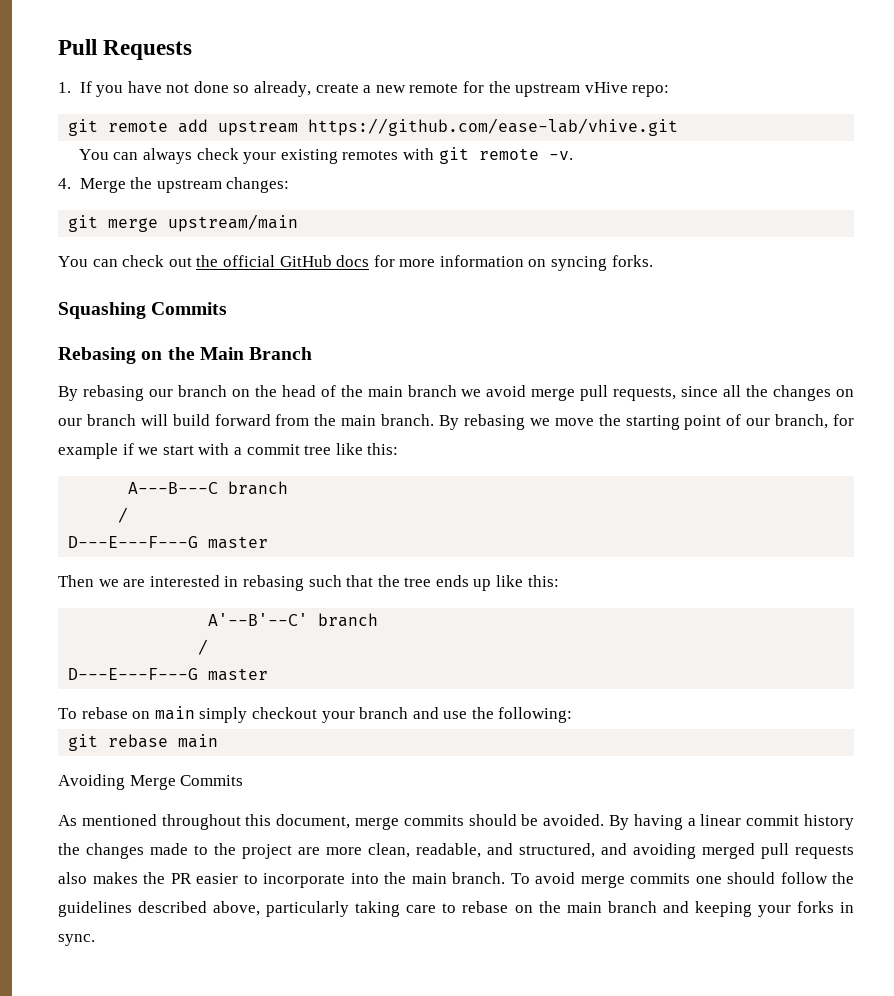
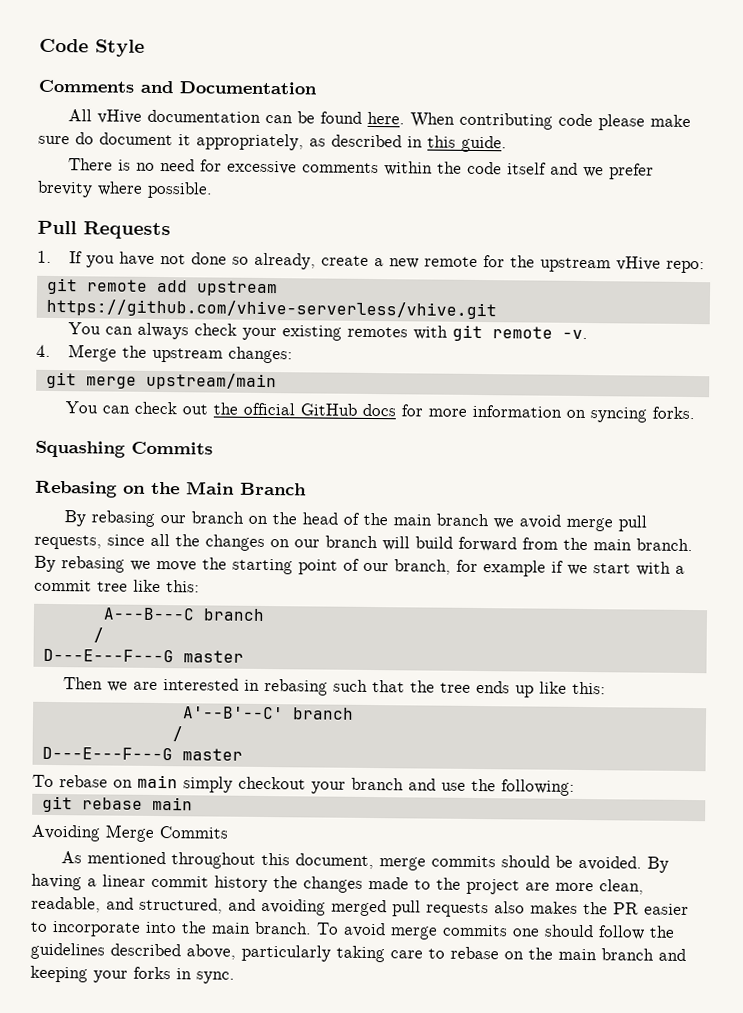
+ Code Style
+ Comments and Documentation
+ All vHive documentation can be found here. When contributing code please make sure do document it appropriately, as described in this guide.
+ There is no need for excessive comments within the code itself and we prefer brevity where possible.
- git remote add upstream https://github.com/ease-lab/vhive.git
+ git remote add upstream https://github.com/vhive-serverless/vhive.git

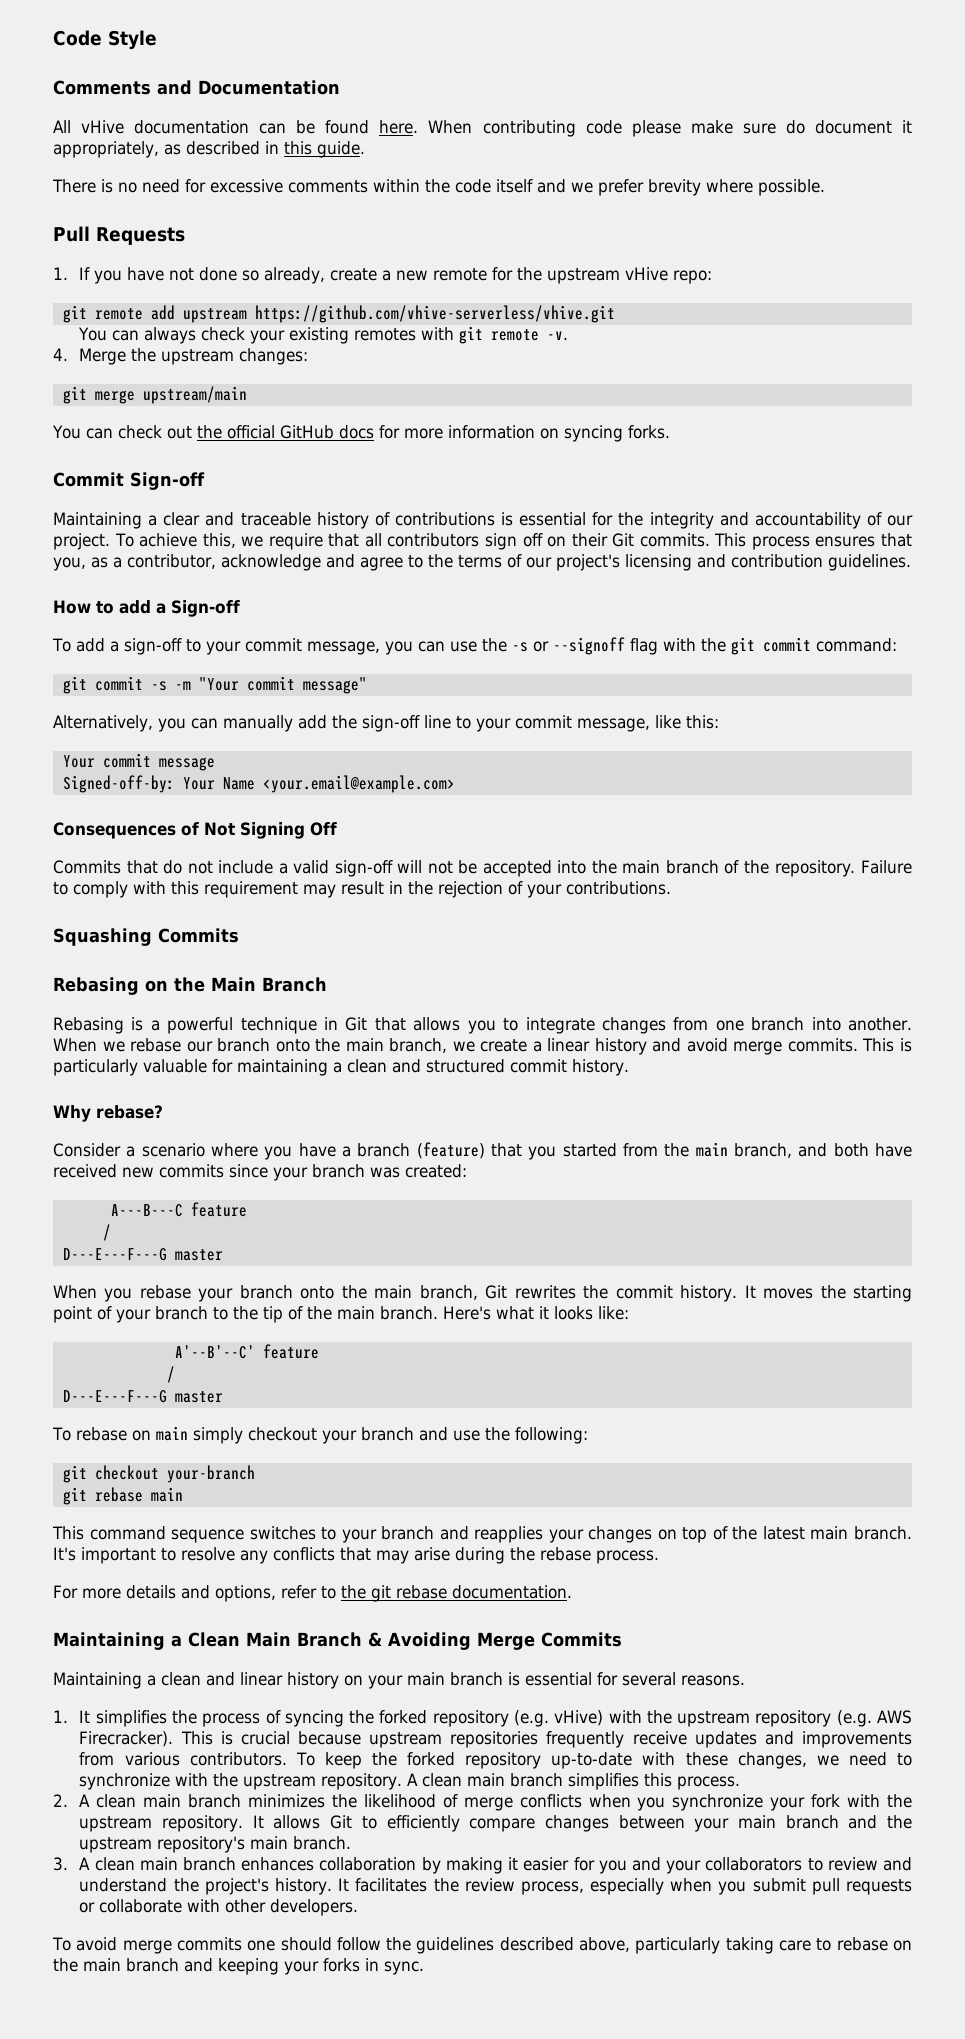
+ Commit Sign-off
+ Maintaining a clear and traceable history of contributions is essential for the integrity and accountability of our project. To achieve this, we require that all contributors sign off on their Git commits. This process ensures that you, as a contributor, acknowledge and agree to the terms of our project's licensing and contribution guidelines.
+ How to add a Sign-off
+ To add a sign-off to your commit message, you can use the -s or --signoff flag with the git commit command:
+ git commit -s -m "Your commit message"
+ Alternatively, you can manually add the sign-off line to your commit message, like this:
+ Your commit message
+ Signed-off-by: Your Name <your.email@example.com>
+ Consequences of Not Signing Off
+ Commits that do not include a valid sign-off will not be accepted into the main branch of the repository. Failure to comply with this requirement may result in the rejection of your contributions.
- By rebasing our branch on the head of the main branch we avoid merge pull requests, since all the changes on our branch will build forward from the main branch. By rebasing we move the starting point of our branch, for example if we start with a commit tree like this:
+ Rebasing is a powerful technique in Git that allows you to integrate changes from one branch into another. When we rebase our branch onto the main branch, we create a linear history and avoid merge commits. This is particularly valuable for maintaining a clean and structured commit history.
+ Why rebase?
+ Consider a scenario where you have a branch (feature) that you started from the main branch, and both have received new commits since your branch was created:
- A---B---C branch
+ A---B---C feature
  /
  D---E---F---G master
- Then we are interested in rebasing such that the tree ends up like this:
+ When you rebase your branch onto the main branch, Git rewrites the commit history. It moves the starting point of your branch to the tip of the main branch. Here's what it looks like:
- A'--B'--C' branch
+ A'--B'--C' feature
+ git checkout your-branch
- Avoiding Merge Commits
- As mentioned throughout this document, merge commits should be avoided. By having a linear commit history the changes made to the project are more clean, readable, and structured, and avoiding merged pull requests also makes the PR easier to incorporate into the main branch. To avoid merge commits one should follow the guidelines described above, particularly taking care to rebase on the main branch and keeping your forks in sync.
+ This command sequence switches to your branch and reapplies your changes on top of the latest main branch. It's important to resolve any conflicts that may arise during the rebase process.
+ For more details and options, refer to the git rebase documentation.
+ Maintaining a Clean Main Branch & Avoiding Merge Commits
+ Maintaining a clean and linear history on your main branch is essential for several reasons.
+ 1. It simplifies the process of syncing the forked repository (e.g. vHive) with the upstream repository (e.g. AWS Firecracker). This is crucial because upstream repositories frequently receive updates and improvements from various contributors. To keep the forked repository up-to-date with these changes, we need to synchronize with the upstream repository. A clean main branch simplifies this process.
+ 2. A clean main branch minimizes the likelihood of merge conflicts when you synchronize your fork with the upstream repository. It allows Git to efficiently compare changes between your main branch and the upstream repository's main branch.
+ 3. A clean main branch enhances collaboration by making it easier for you and your collaborators to review and understand the project's history. It facilitates the review process, especially when you submit pull requests or collaborate with other developers.
+ To avoid merge commits one should follow the guidelines described above, particularly taking care to rebase on the main branch and keeping your forks in sync.

